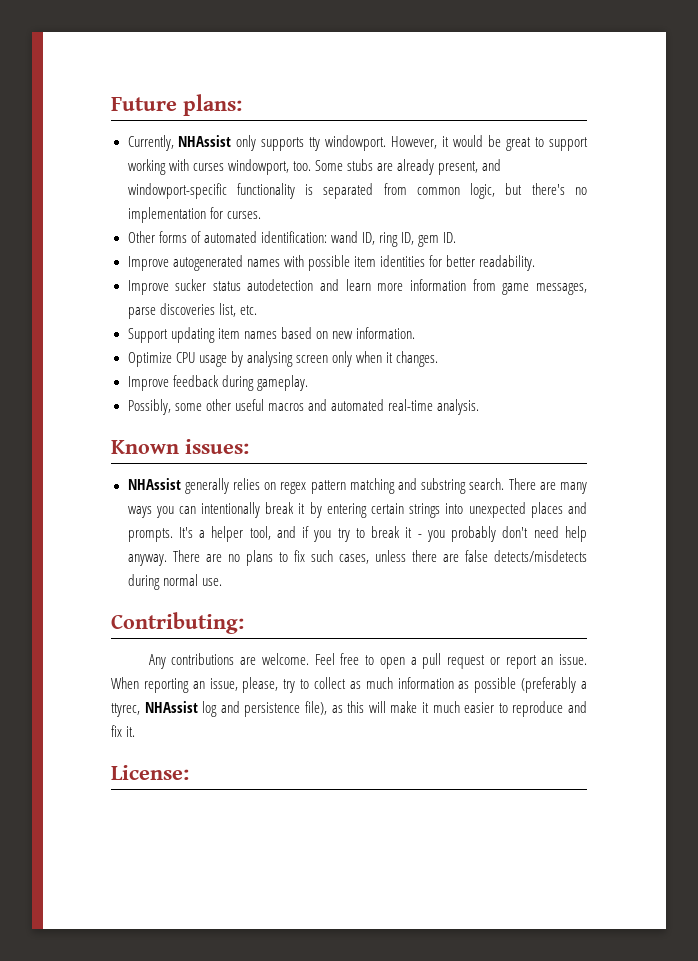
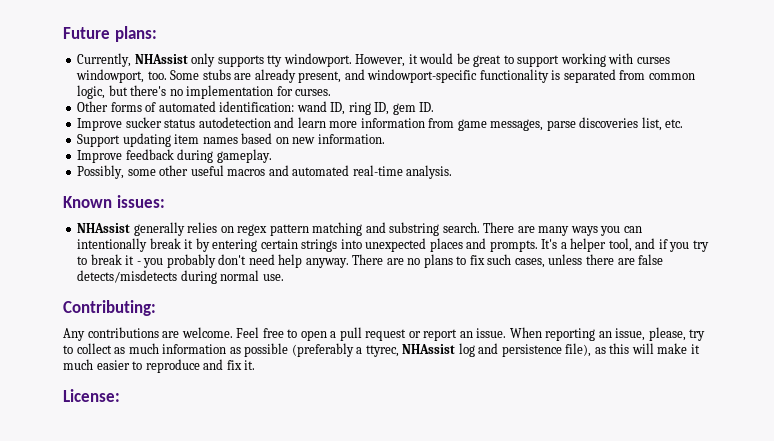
- Improve autogenerated names with possible item identities for better readability.
- Optimize CPU usage by analysing screen only when it changes.

